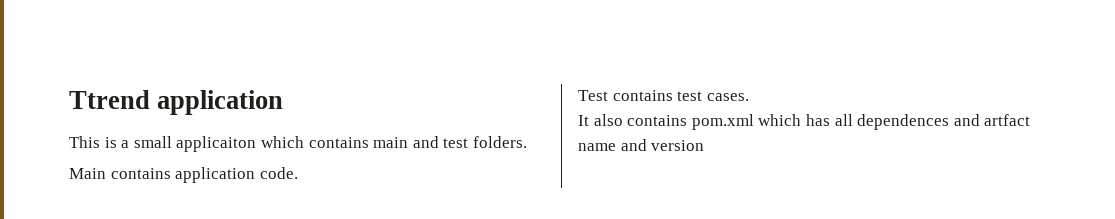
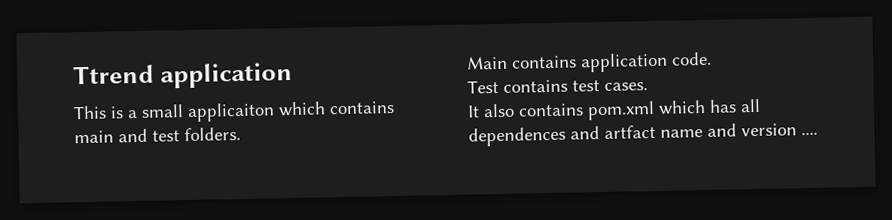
- It also contains pom.xml which has all dependences and artfact name and version
+ It also contains pom.xml which has all dependences and artfact name and version ....

